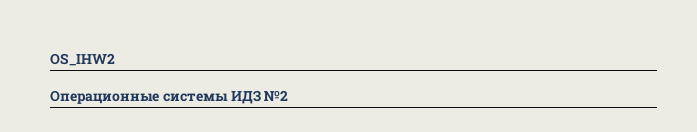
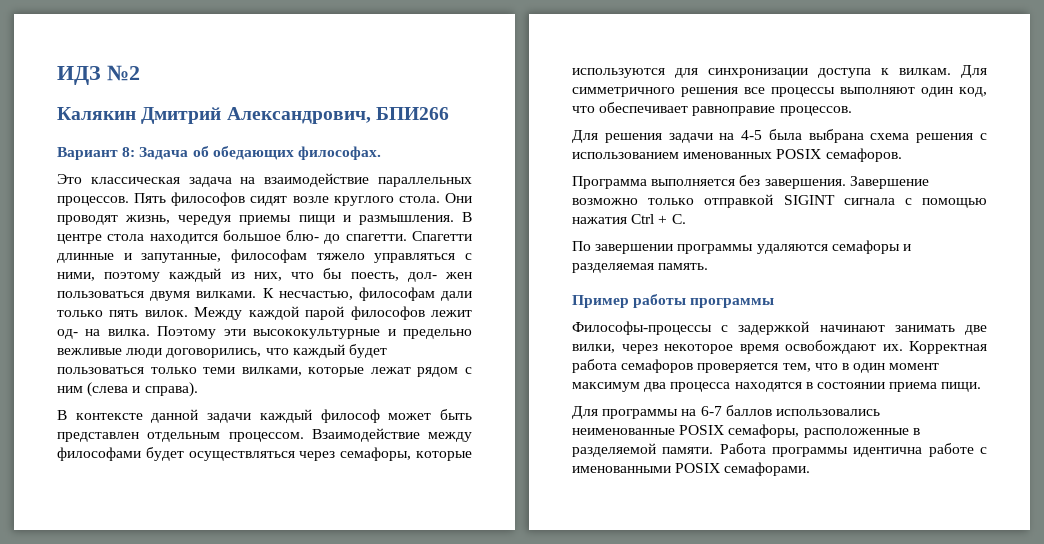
- OS_IHW2
- Операционные системы ИДЗ №2
+ ИДЗ №2
+ Калякин Дмитрий Александрович, БПИ266
+ Вариант 8: Задача об обедающих философах.
+ Это классическая задача на взаимодействие параллельных процессов. Пять философов сидят возле круглого стола. Они проводят жизнь, чередуя приемы пищи и размышления. В центре стола находится большое блю- до спагетти. Спагетти длинные и запутанные, философам тяжело управляться с ними, поэтому каждый из них, что бы поесть, дол- жен пользоваться двумя вилками. К несчастью, философам дали только пять вилок. Между каждой парой философов лежит од- на вилка. Поэтому эти высококультурные и предельно вежливые люди договорились, что каждый будет пользоваться только теми вилками, которые лежат рядом с ним (слева и справа).
+ В контексте данной задачи каждый философ может быть представлен отдельным процессом. Взаимодействие между философами будет осуществляться через семафоры, которые используются для синхронизации доступа к вилкам. Для симметричного решения все процессы выполняют один код, что обеспечивает равноправие процессов.
+ Для решения задачи на 4-5 была выбрана схема решения с использованием именованных POSIX семафоров.
+ Программа выполняется без завершения. Завершение возможно только отправкой SIGINT сигнала с помощью нажатия Ctrl + C.
+ По завершении программы удаляются семафоры и разделяемая память.
+ Пример работы программы
+ Философы-процессы с задержкой начинают занимать две вилки, через некоторое время освобождают их. Корректная работа семафоров проверяется тем, что в один момент максимум два процесса находятся в состоянии приема пищи.
+ Для программы на 6-7 баллов использовались неименованные POSIX семафоры, расположенные в разделяемой памяти. Работа программы идентична работе с именованными POSIX семафорами.

